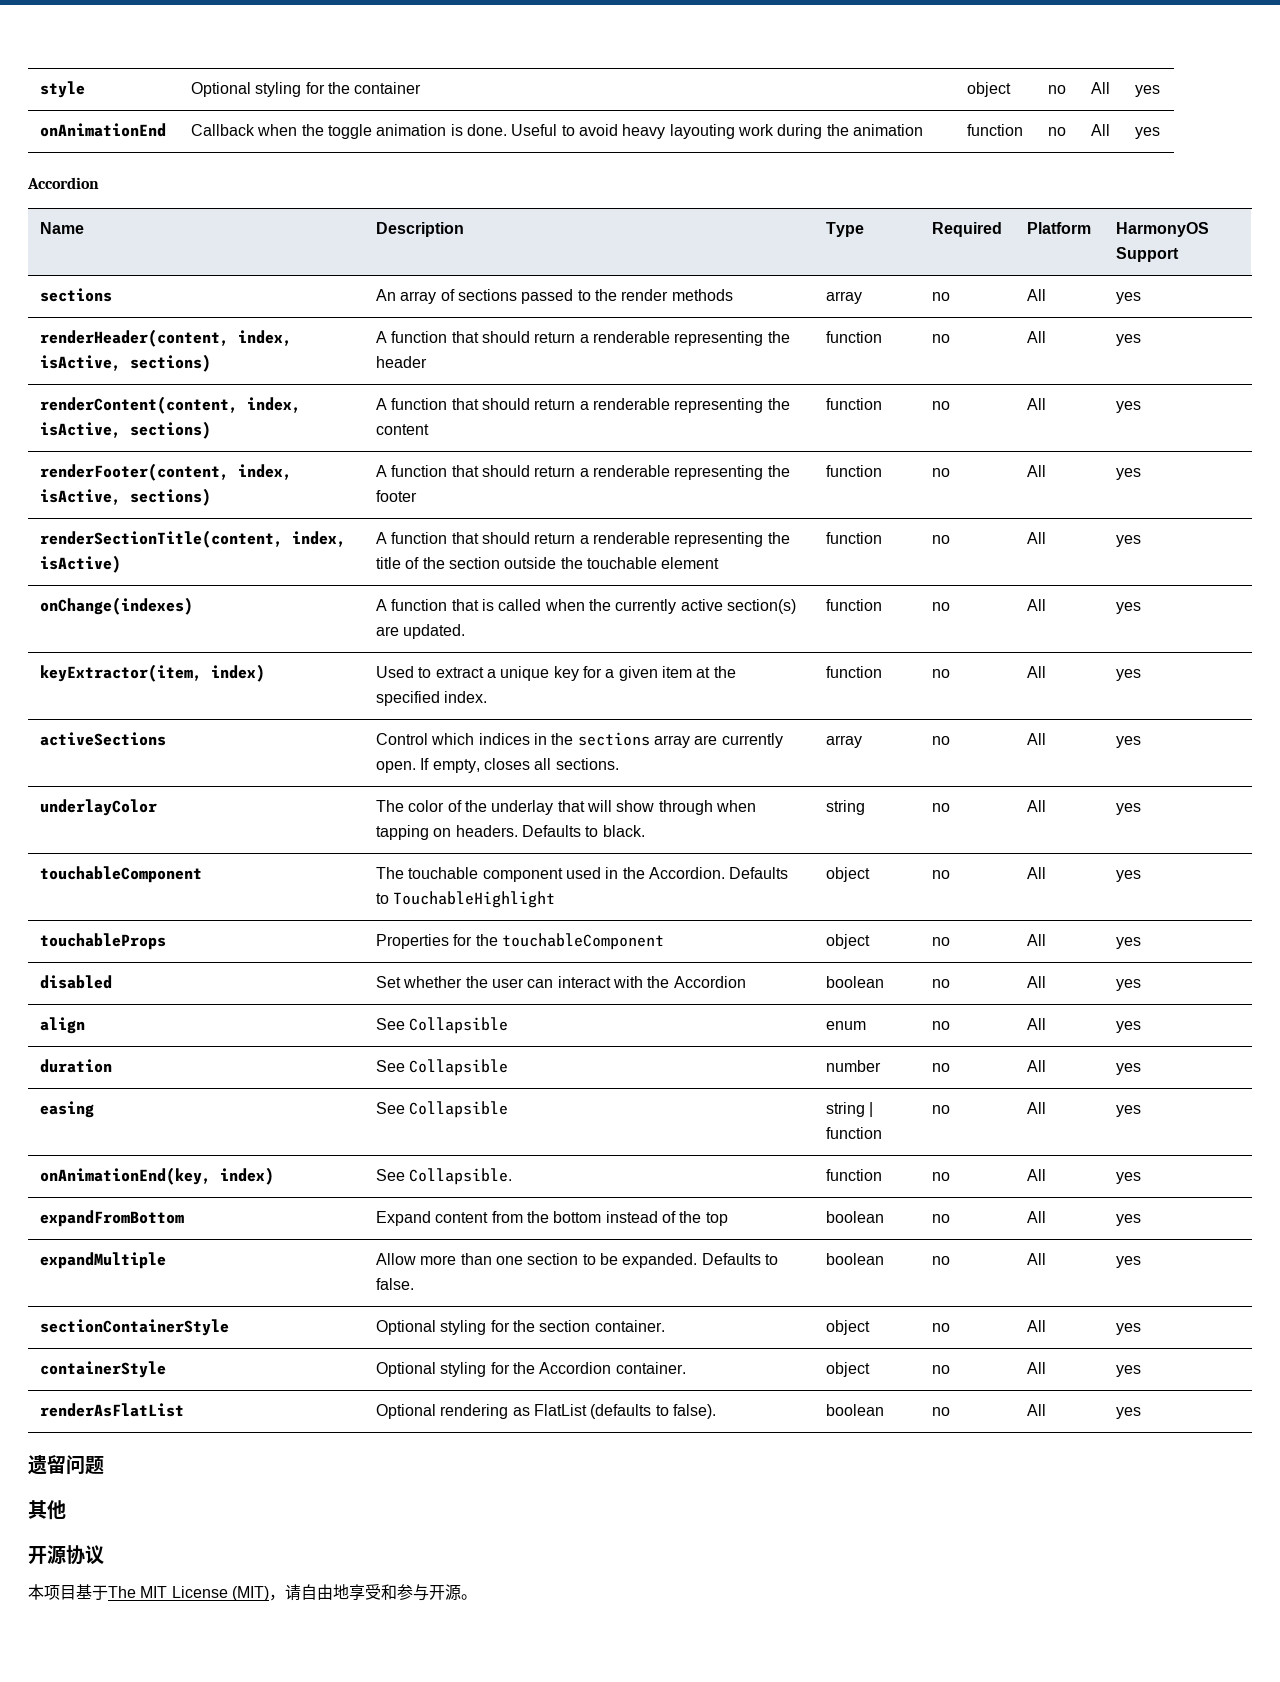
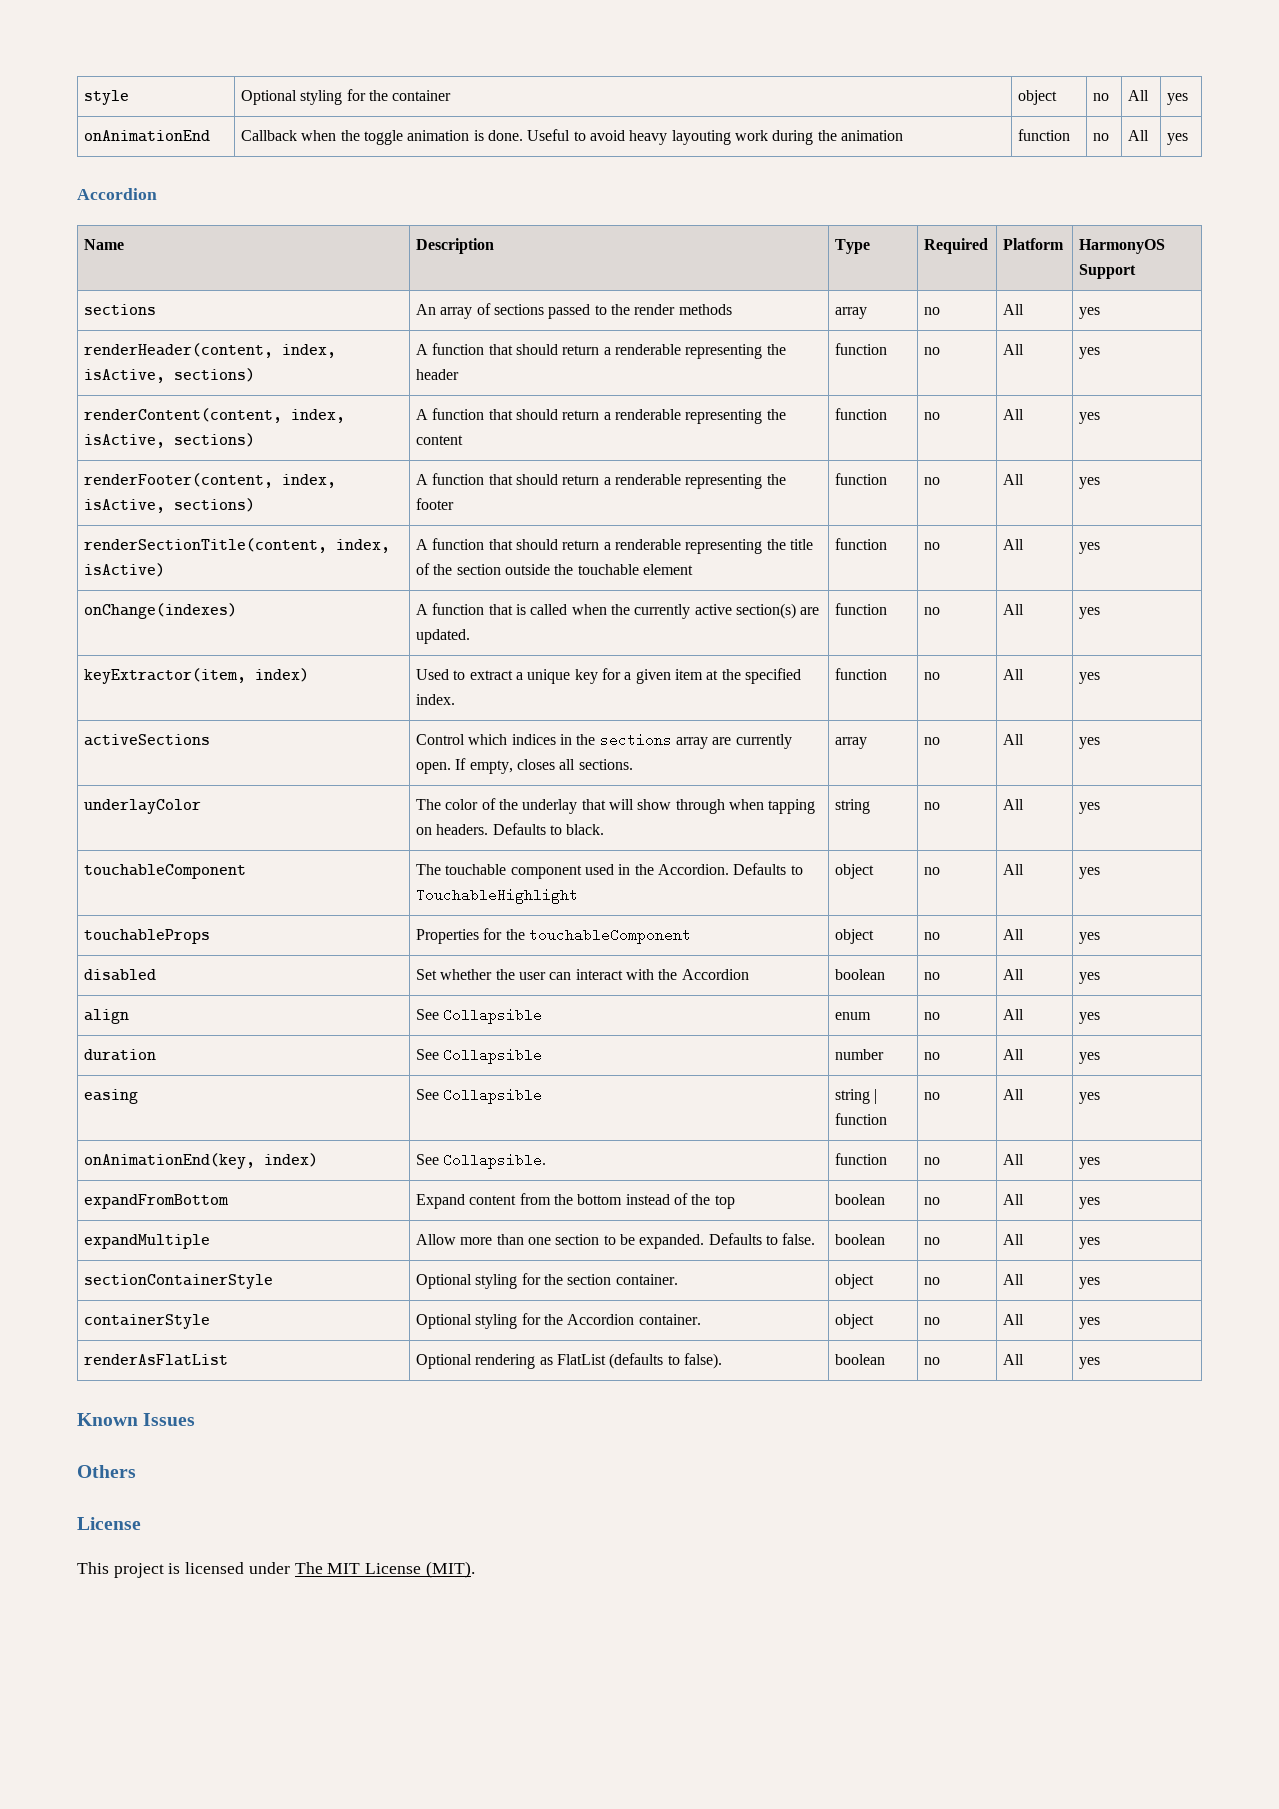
- 遗留问题
- 其他
- 开源协议
- 本项目基于The MIT License (MIT)，请自由地享受和参与开源。
+ Known Issues
+ Others
+ License
+ This project is licensed under The MIT License (MIT).

